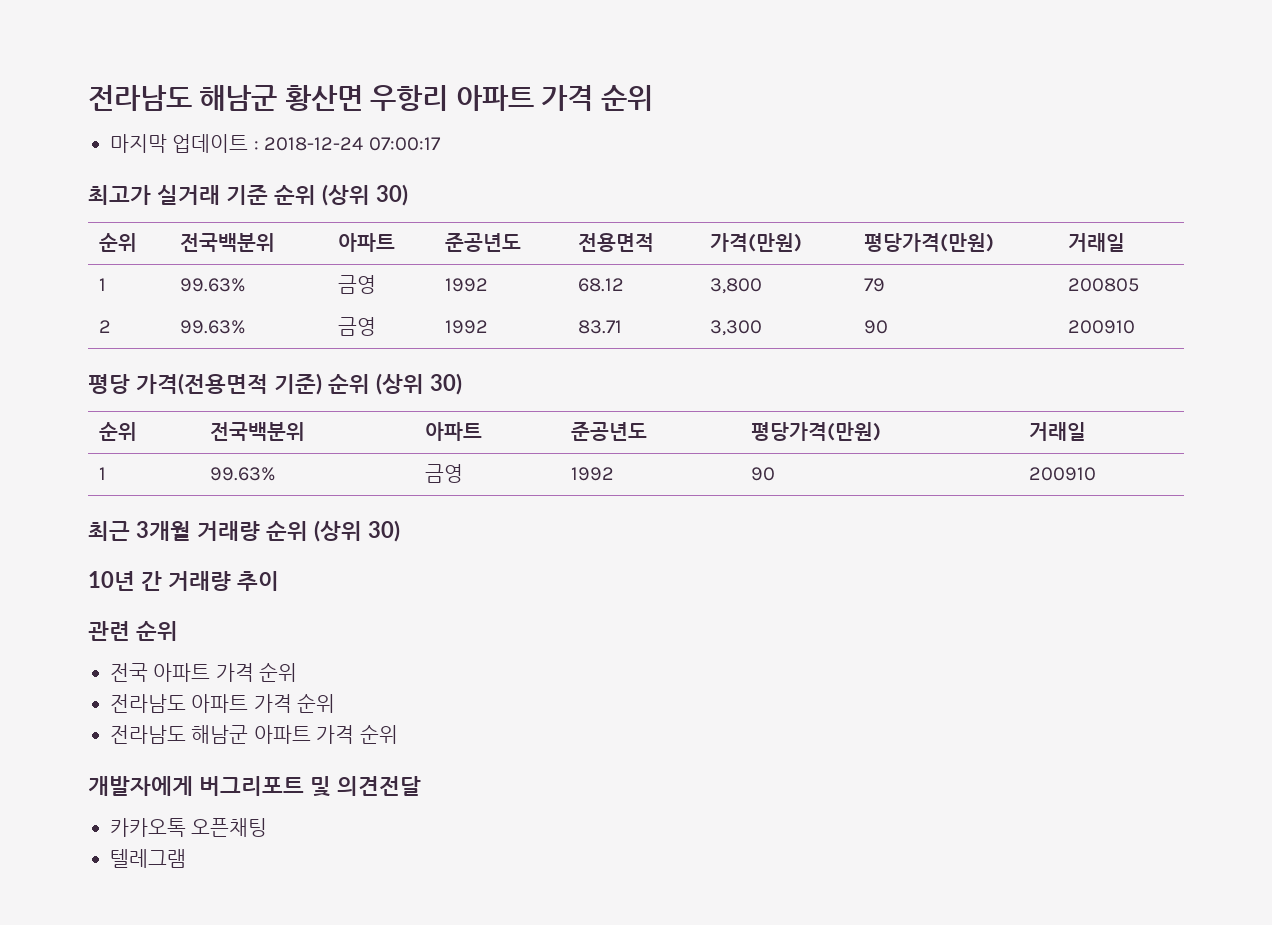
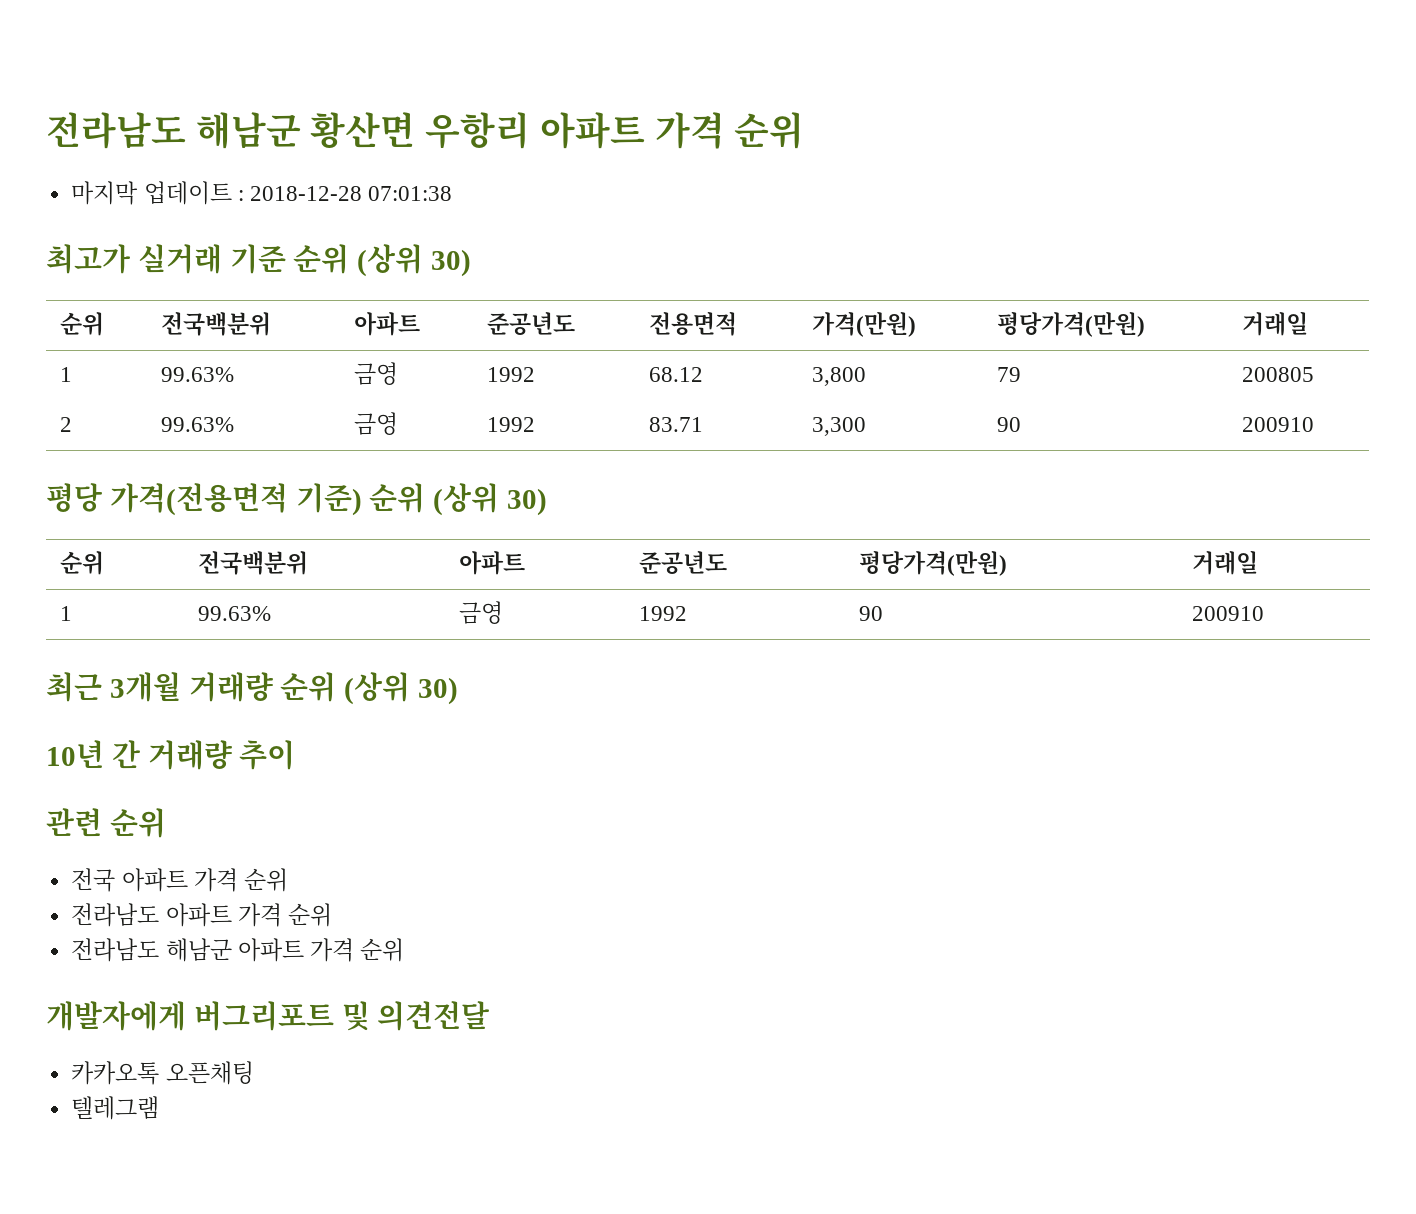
- 마지막 업데이트 : 2018-12-24 07:00:17
+ 마지막 업데이트 : 2018-12-28 07:01:38

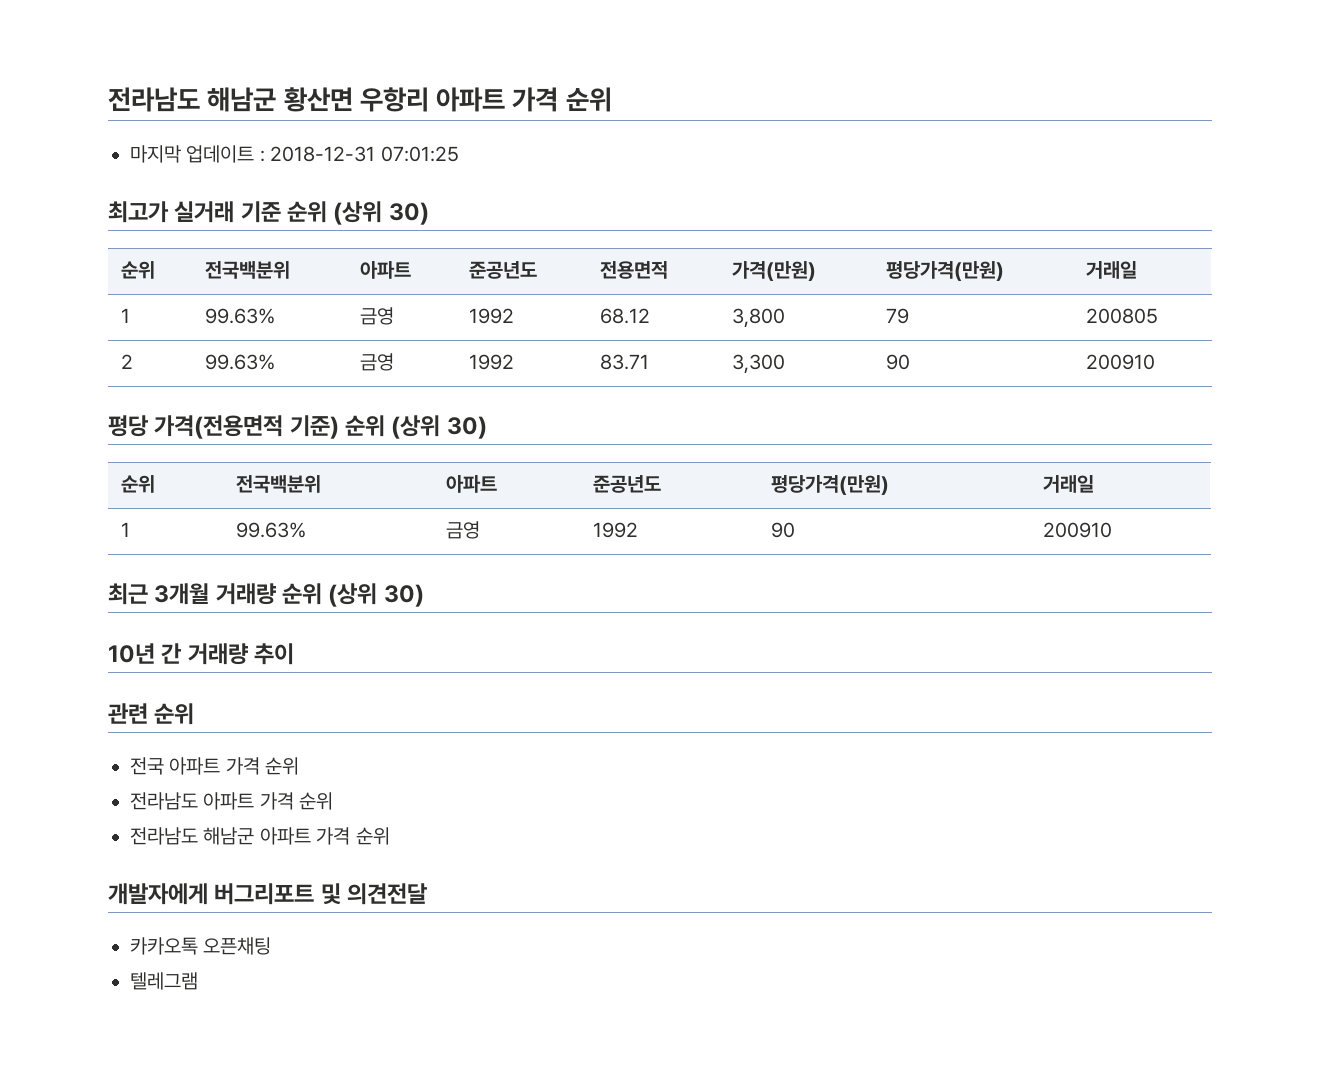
- 마지막 업데이트 : 2018-12-28 07:01:38
+ 마지막 업데이트 : 2018-12-31 07:01:25

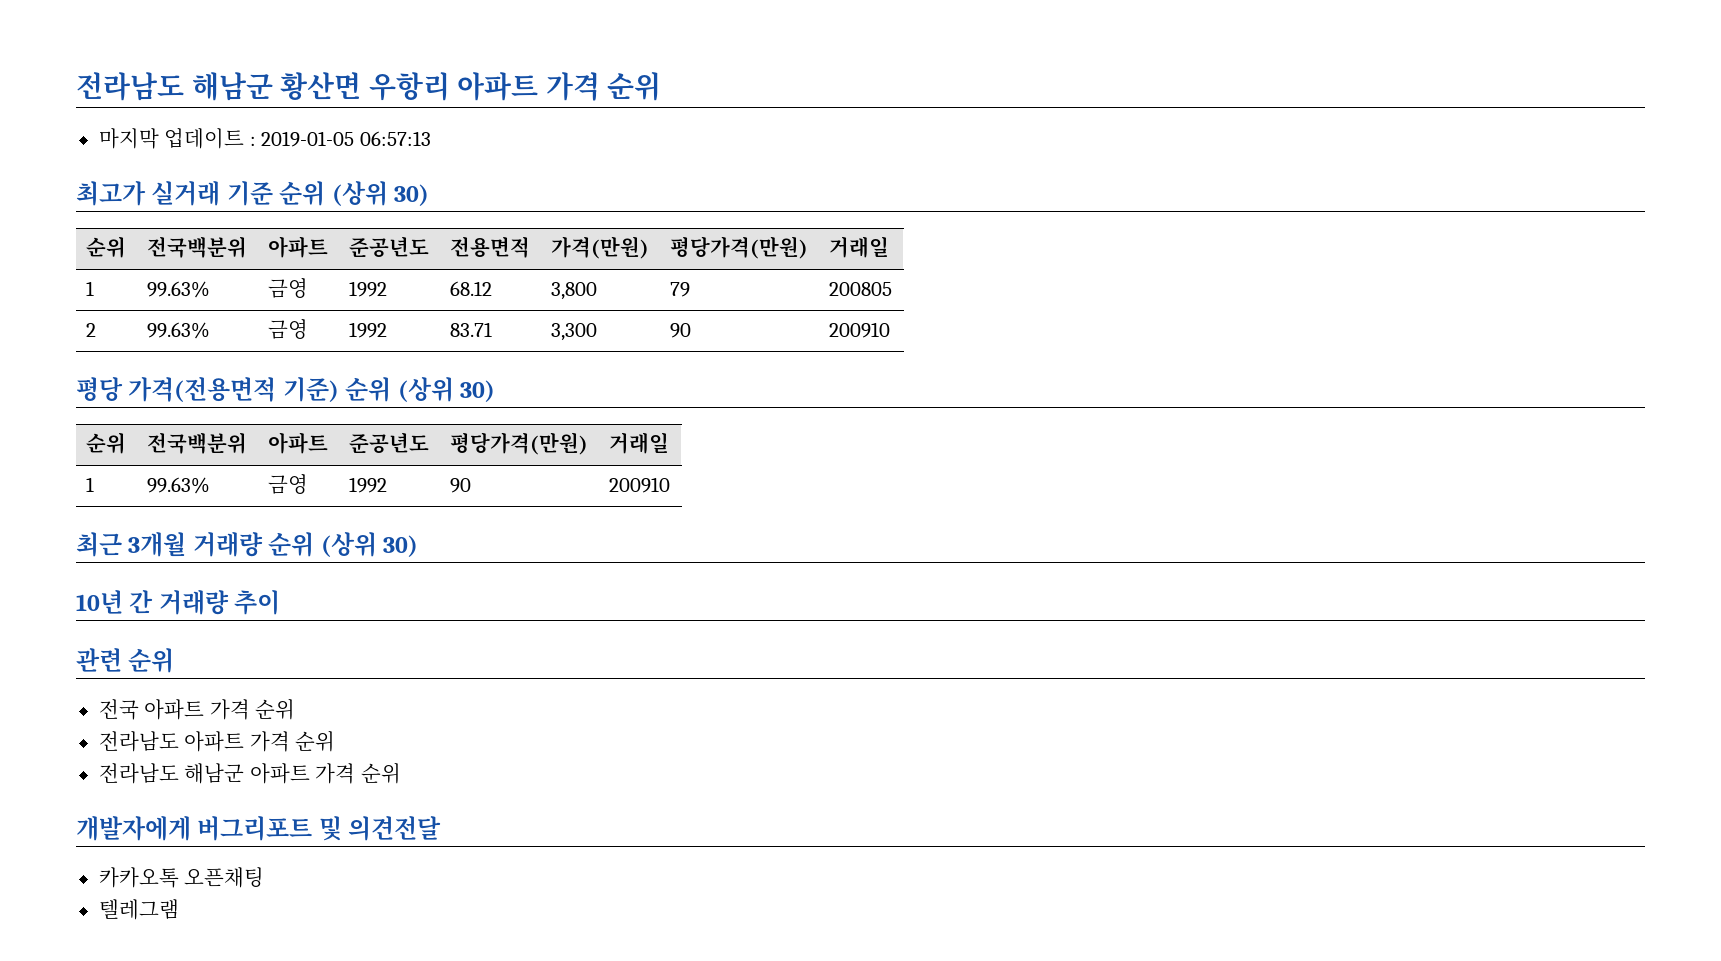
- 마지막 업데이트 : 2018-12-31 07:01:25
+ 마지막 업데이트 : 2019-01-05 06:57:13

